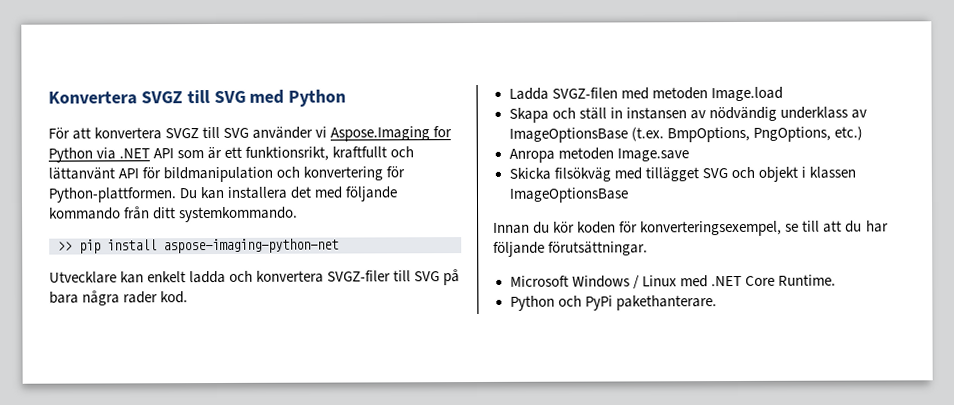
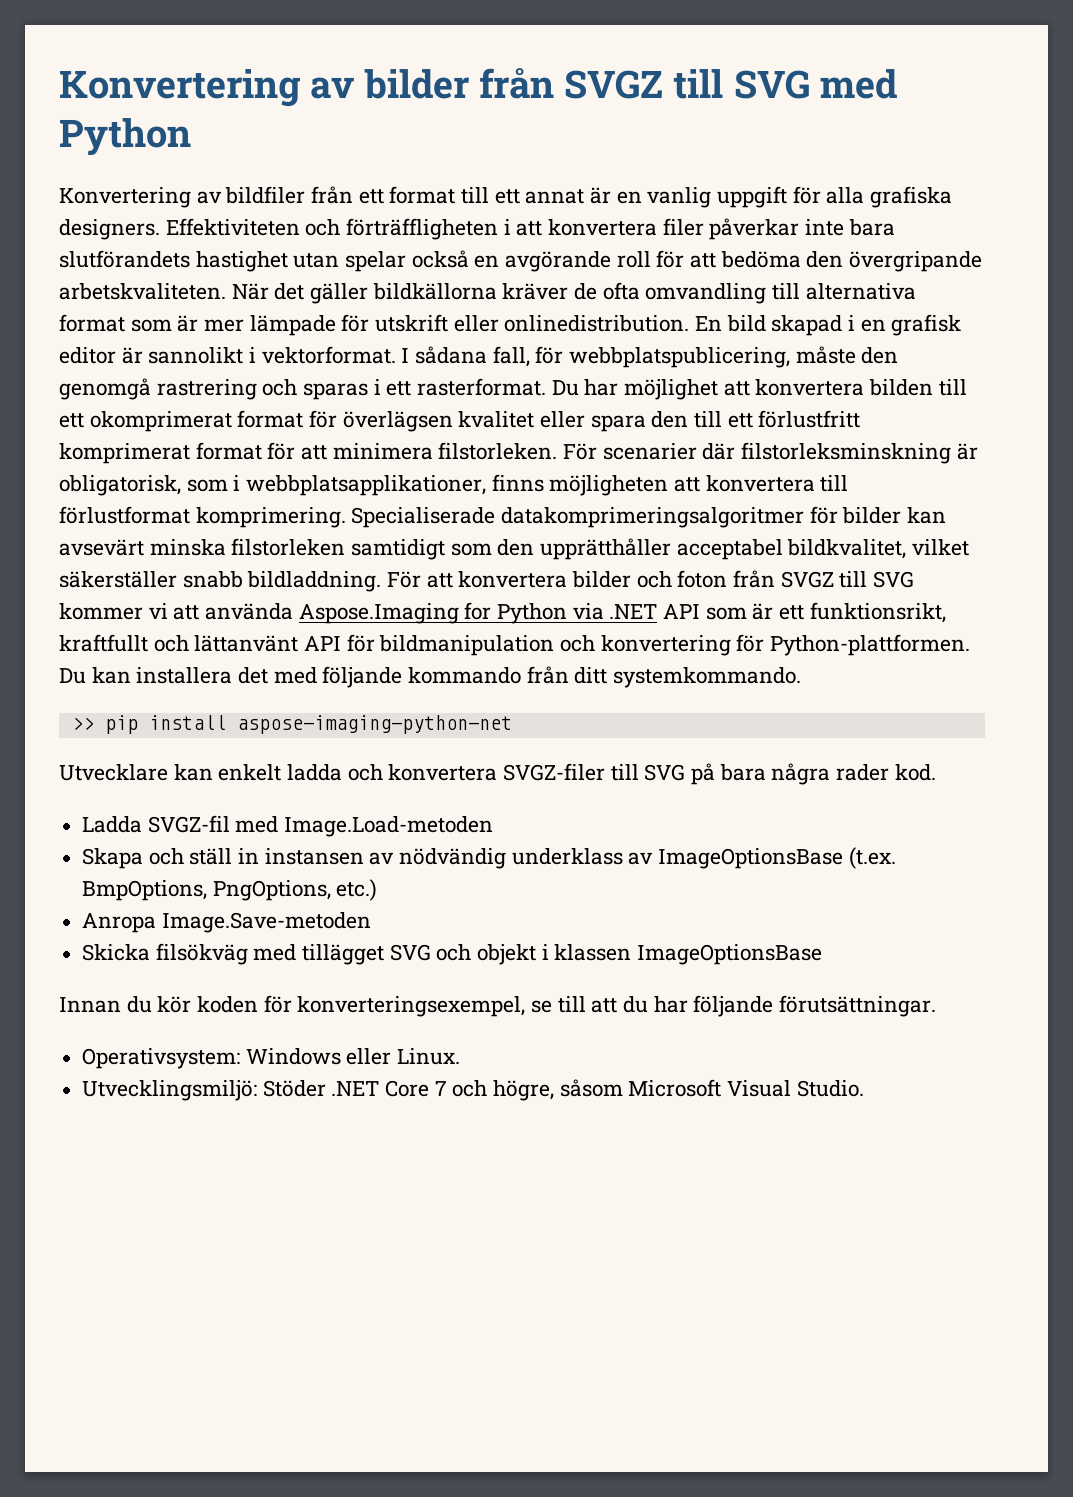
- Konvertera SVGZ till SVG med Python
+ Konvertering av bilder från SVGZ till SVG med Python
- För att konvertera SVGZ till SVG använder vi Aspose.Imaging for Python via .NET API som är ett funktionsrikt, kraftfullt och lättanvänt API för bildmanipulation och konvertering för Python-plattformen.
+ Konvertering av bildfiler från ett format till ett annat är en vanlig uppgift för alla grafiska designers. Effektiviteten och förträffligheten i att konvertera filer påverkar inte bara slutförandets hastighet utan spelar också en avgörande roll för att bedöma den övergripande arbetskvaliteten. När det gäller bildkällorna kräver de ofta omvandling till alternativa format som är mer lämpade för utskrift eller onlinedistribution. En bild skapad i en grafisk editor är sannolikt i vektorformat. I sådana fall, för webbplatspublicering, måste den genomgå rastrering och sparas i ett rasterformat. Du har möjlighet att konvertera bilden till ett okomprimerat format för överlägsen kvalitet eller spara den till ett förlustfritt komprimerat format för att minimera filstorleken. För scenarier där filstorleksminskning är obligatorisk, som i webbplatsapplikationer, finns möjligheten att konvertera till förlustformat komprimering. Specialiserade datakomprimeringsalgoritmer för bilder kan avsevärt minska filstorleken samtidigt som den upprätthåller acceptabel bildkvalitet, vilket säkerställer snabb bildladdning. För att konvertera bilder och foton från SVGZ till SVG kommer vi att använda Aspose.Imaging for Python via .NET API som är ett funktionsrikt, kraftfullt och lättanvänt API för bildmanipulation och konvertering för Python-plattformen.
- Ladda SVGZ-filen med metoden Image.load
+ Ladda SVGZ-fil med Image.Load-metoden
- Anropa metoden Image.save
+ Anropa Image.Save-metoden
- Microsoft Windows / Linux med .NET Core Runtime.
- Python och PyPi pakethanterare.
+ Operativsystem: Windows eller Linux.
+ Utvecklingsmiljö: Stöder .NET Core 7 och högre, såsom Microsoft Visual Studio.

